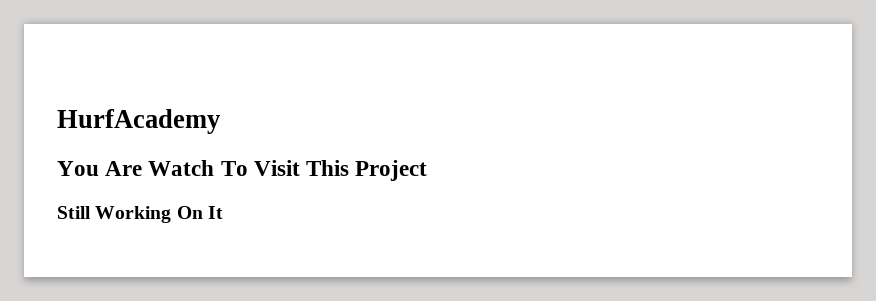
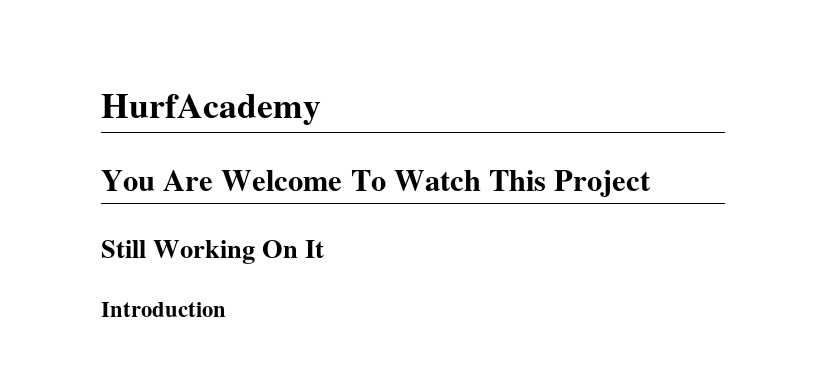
- You Are Watch To Visit This Project
+ You Are Welcome To Watch This Project
+ Introduction

